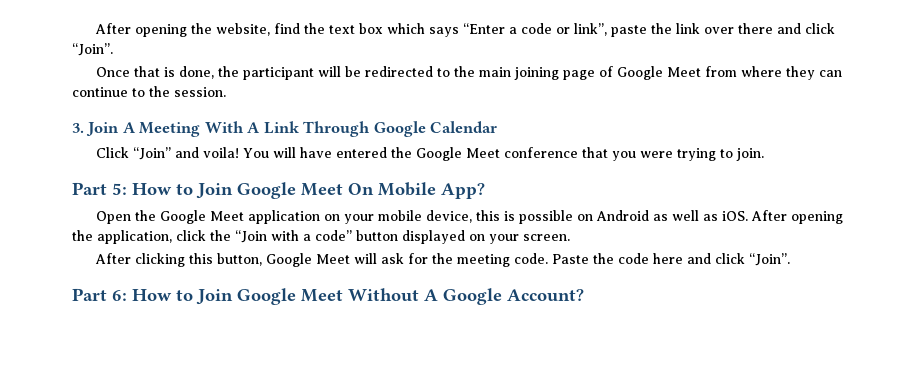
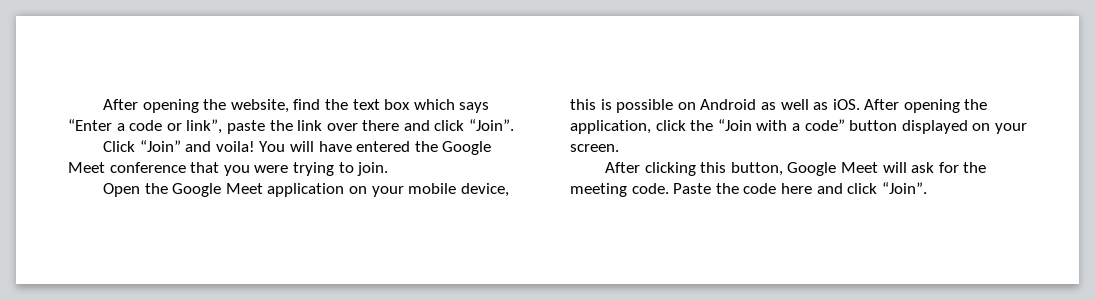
- Once that is done, the participant will be redirected to the main joining page of Google Meet from where they can continue to the session.
- 3. Join A Meeting With A Link Through Google Calendar
- Part 5: How to Join Google Meet On Mobile App?
- Part 6: How to Join Google Meet Without A Google Account?

